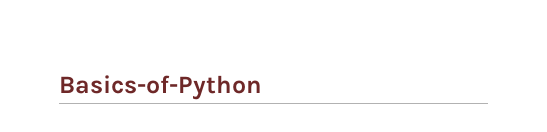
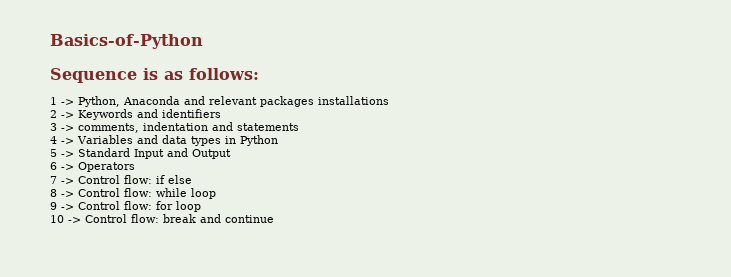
+ Sequence is as follows:
+ 1 -> Python, Anaconda and relevant packages installations
+ 2 -> Keywords and identifiers
+ 3 -> comments, indentation and statements
+ 4 -> Variables and data types in Python
+ 5 -> Standard Input and Output
+ 6 -> Operators
+ 7 -> Control flow: if else
+ 8 -> Control flow: while loop
+ 9 -> Control flow: for loop
+ 10 -> Control flow: break and continue

